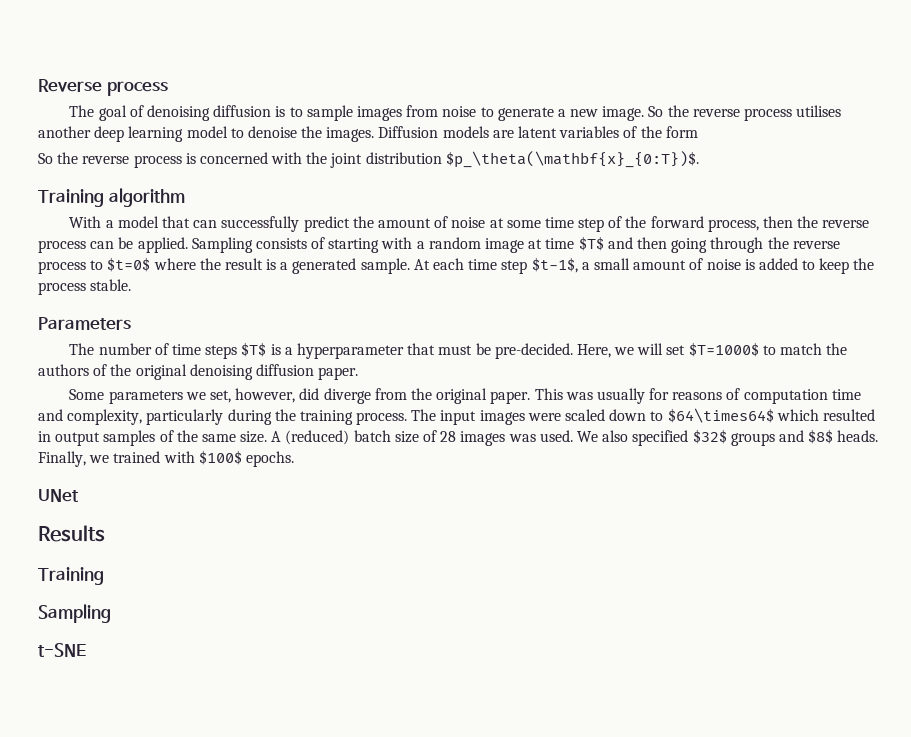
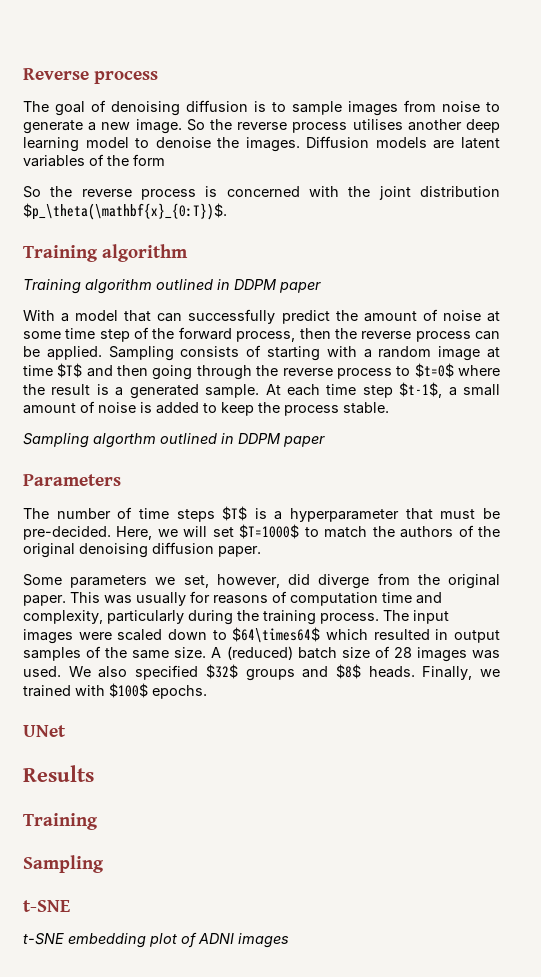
+ Training algorithm outlined in DDPM paper
+ Sampling algorthm outlined in DDPM paper
+ t-SNE embedding plot of ADNI images

